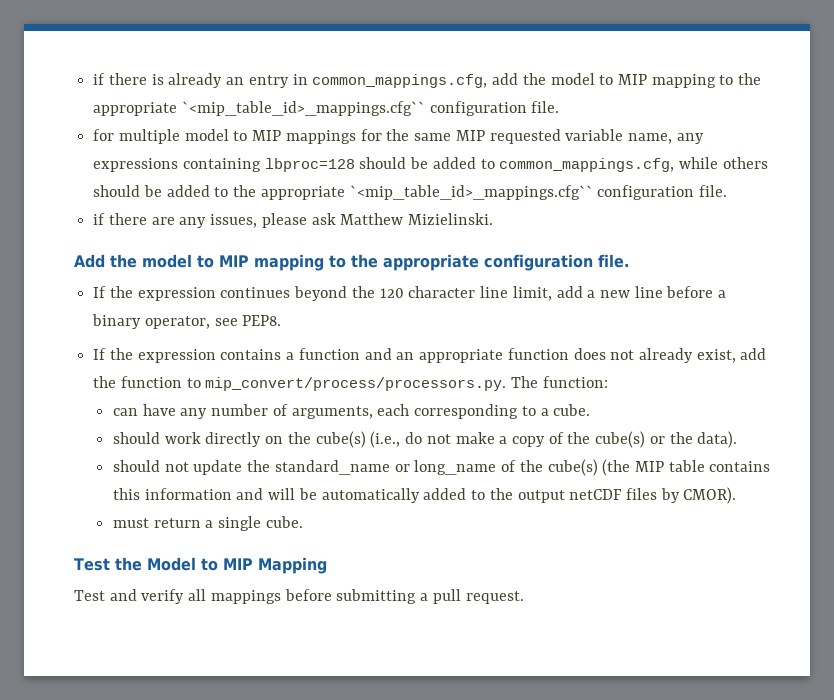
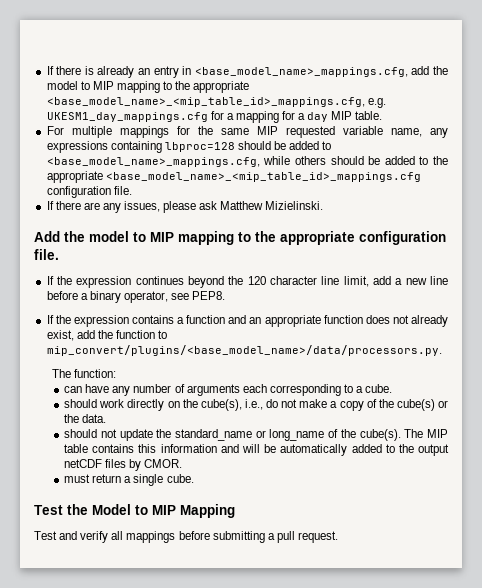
- if there is already an entry in common_mappings.cfg, add the model to MIP mapping to the appropriate `<mip_table_id>_mappings.cfg`` configuration file.
- for multiple model to MIP mappings for the same MIP requested variable name, any expressions containing lbproc=128 should be added to common_mappings.cfg, while others should be added to the appropriate `<mip_table_id>_mappings.cfg`` configuration file.
- if there are any issues, please ask Matthew Mizielinski.
+ If there is already an entry in <base_model_name>_mappings.cfg, add the model to MIP mapping to the appropriate <base_model_name>_<mip_table_id>_mappings.cfg, e.g. UKESM1_day_mappings.cfg for a mapping for a day MIP table.
+ For multiple mappings for the same MIP requested variable name, any expressions containing lbproc=128 should be added to <base_model_name>_mappings.cfg, while others should be added to the appropriate <base_model_name>_<mip_table_id>_mappings.cfg configuration file.
+ If there are any issues, please ask Matthew Mizielinski.
- If the expression contains a function and an appropriate function does not already exist, add the function to mip_convert/process/processors.py. The function:
+ If the expression contains a function and an appropriate function does not already exist, add the function to mip_convert/plugins/<base_model_name>/data/processors.py.
+ The function:
- can have any number of arguments, each corresponding to a cube.
+ can have any number of arguments each corresponding to a cube.
- should work directly on the cube(s) (i.e., do not make a copy of the cube(s) or the data).
+ should work directly on the cube(s), i.e., do not make a copy of the cube(s) or the data.
- should not update the standard_name or long_name of the cube(s) (the MIP table contains this information and will be automatically added to the output netCDF files by CMOR).
+ should not update the standard_name or long_name of the cube(s). The MIP table contains this information and will be automatically added to the output netCDF files by CMOR.

